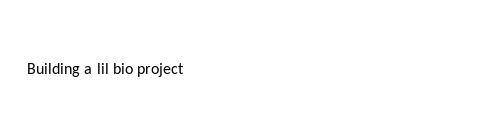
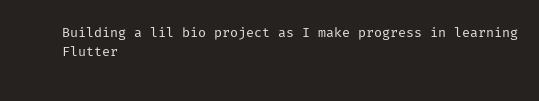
- Building a lil bio project
+ Building a lil bio project as I make progress in learning Flutter

